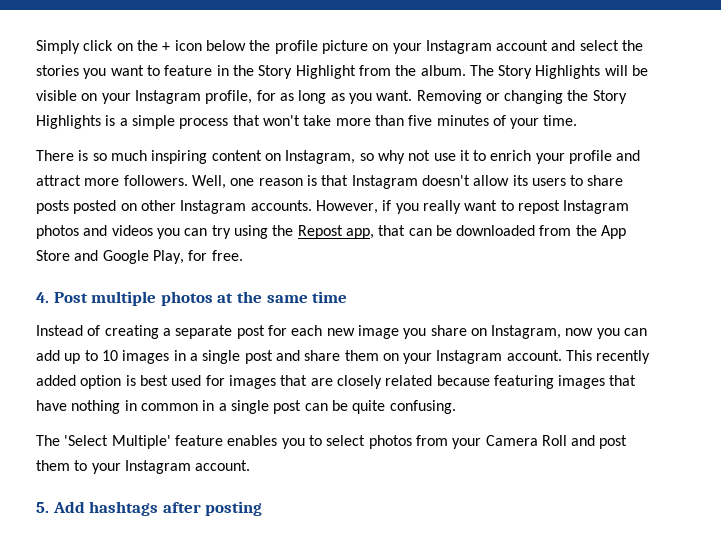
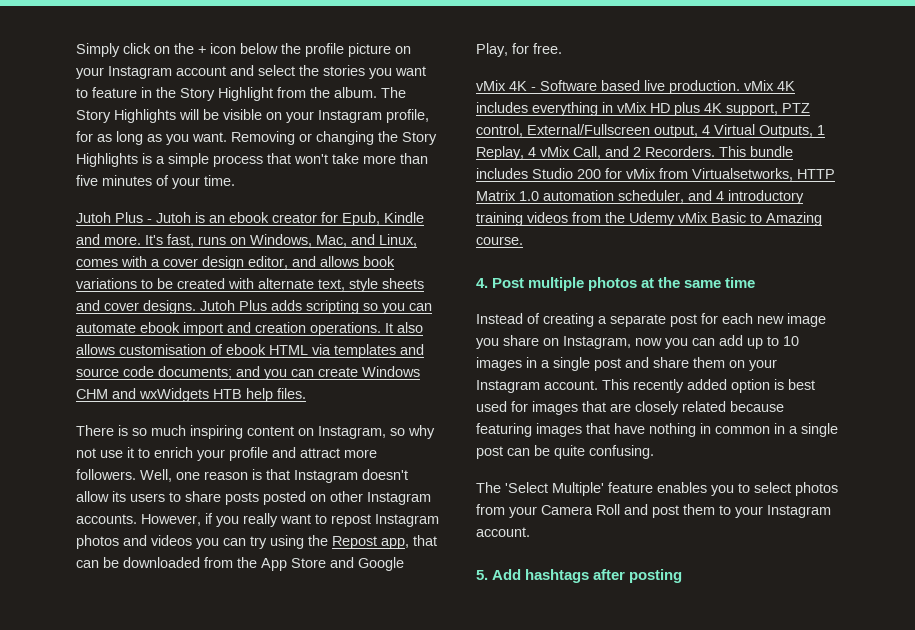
+ Jutoh Plus - Jutoh is an ebook creator for Epub, Kindle and more. It's fast, runs on Windows, Mac, and Linux, comes with a cover design editor, and allows book variations to be created with alternate text, style sheets and cover designs. Jutoh Plus adds scripting so you can automate ebook import and creation operations. It also allows customisation of ebook HTML via templates and source code documents; and you can create Windows CHM and wxWidgets HTB help files.
+ vMix 4K - Software based live production. vMix 4K includes everything in vMix HD plus 4K support, PTZ control, External/Fullscreen output, 4 Virtual Outputs, 1 Replay, 4 vMix Call, and 2 Recorders. This bundle includes Studio 200 for vMix from Virtualsetworks, HTTP Matrix 1.0 automation scheduler, and 4 introductory training videos from the Udemy vMix Basic to Amazing course.

